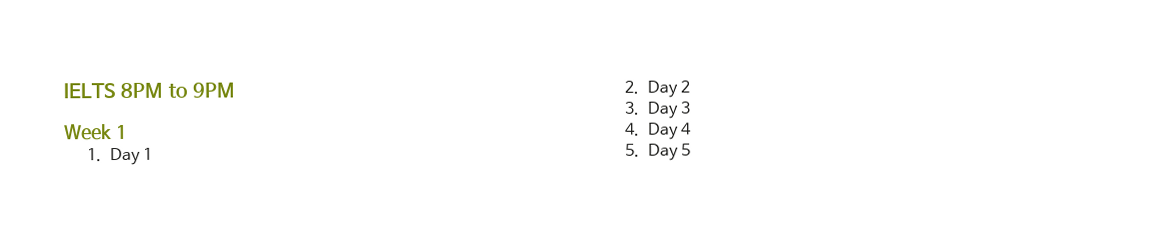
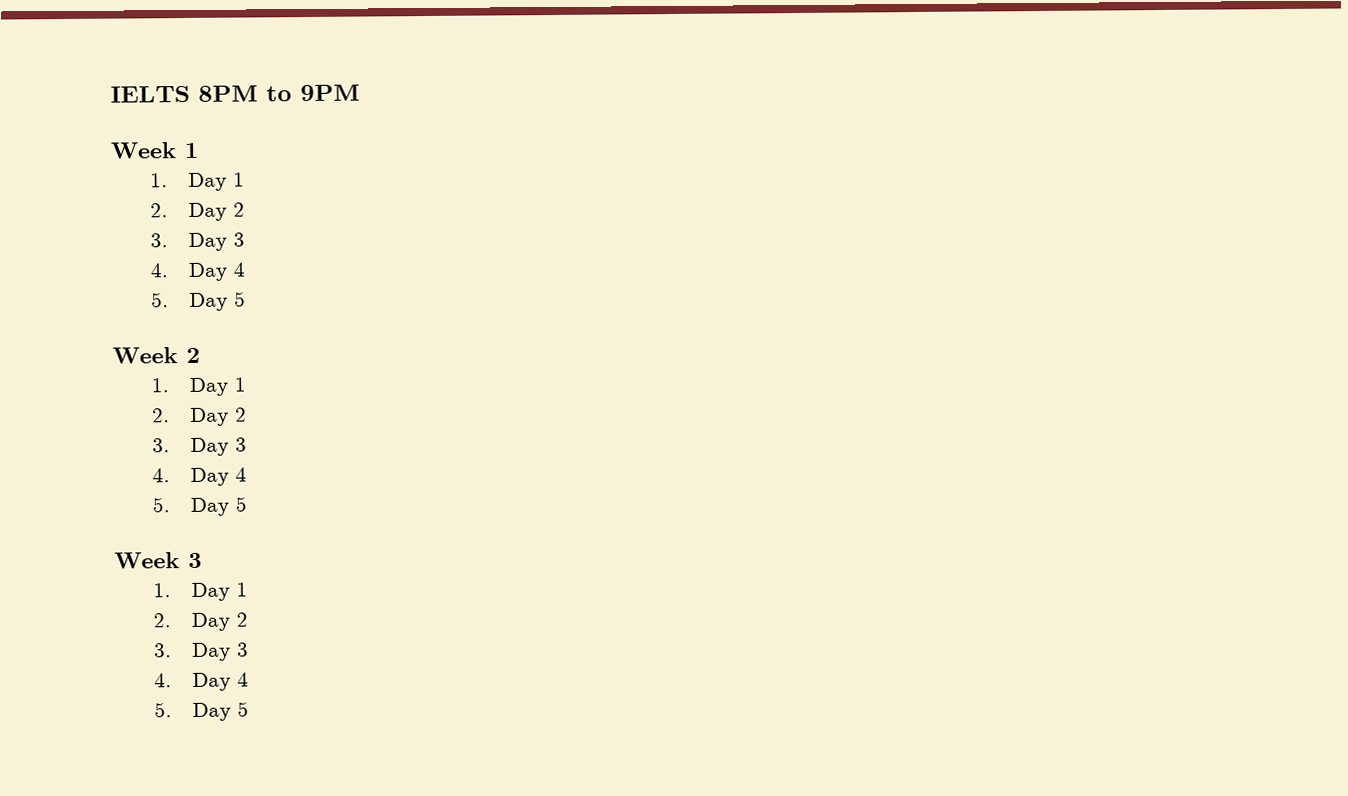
+ Week 2
+ 1. Day 1
+ 2. Day 2
+ 3. Day 3
+ 4. Day 4
+ 5. Day 5
+ Week 3
+ 1. Day 1
+ 2. Day 2
+ 3. Day 3
+ 4. Day 4
+ 5. Day 5

